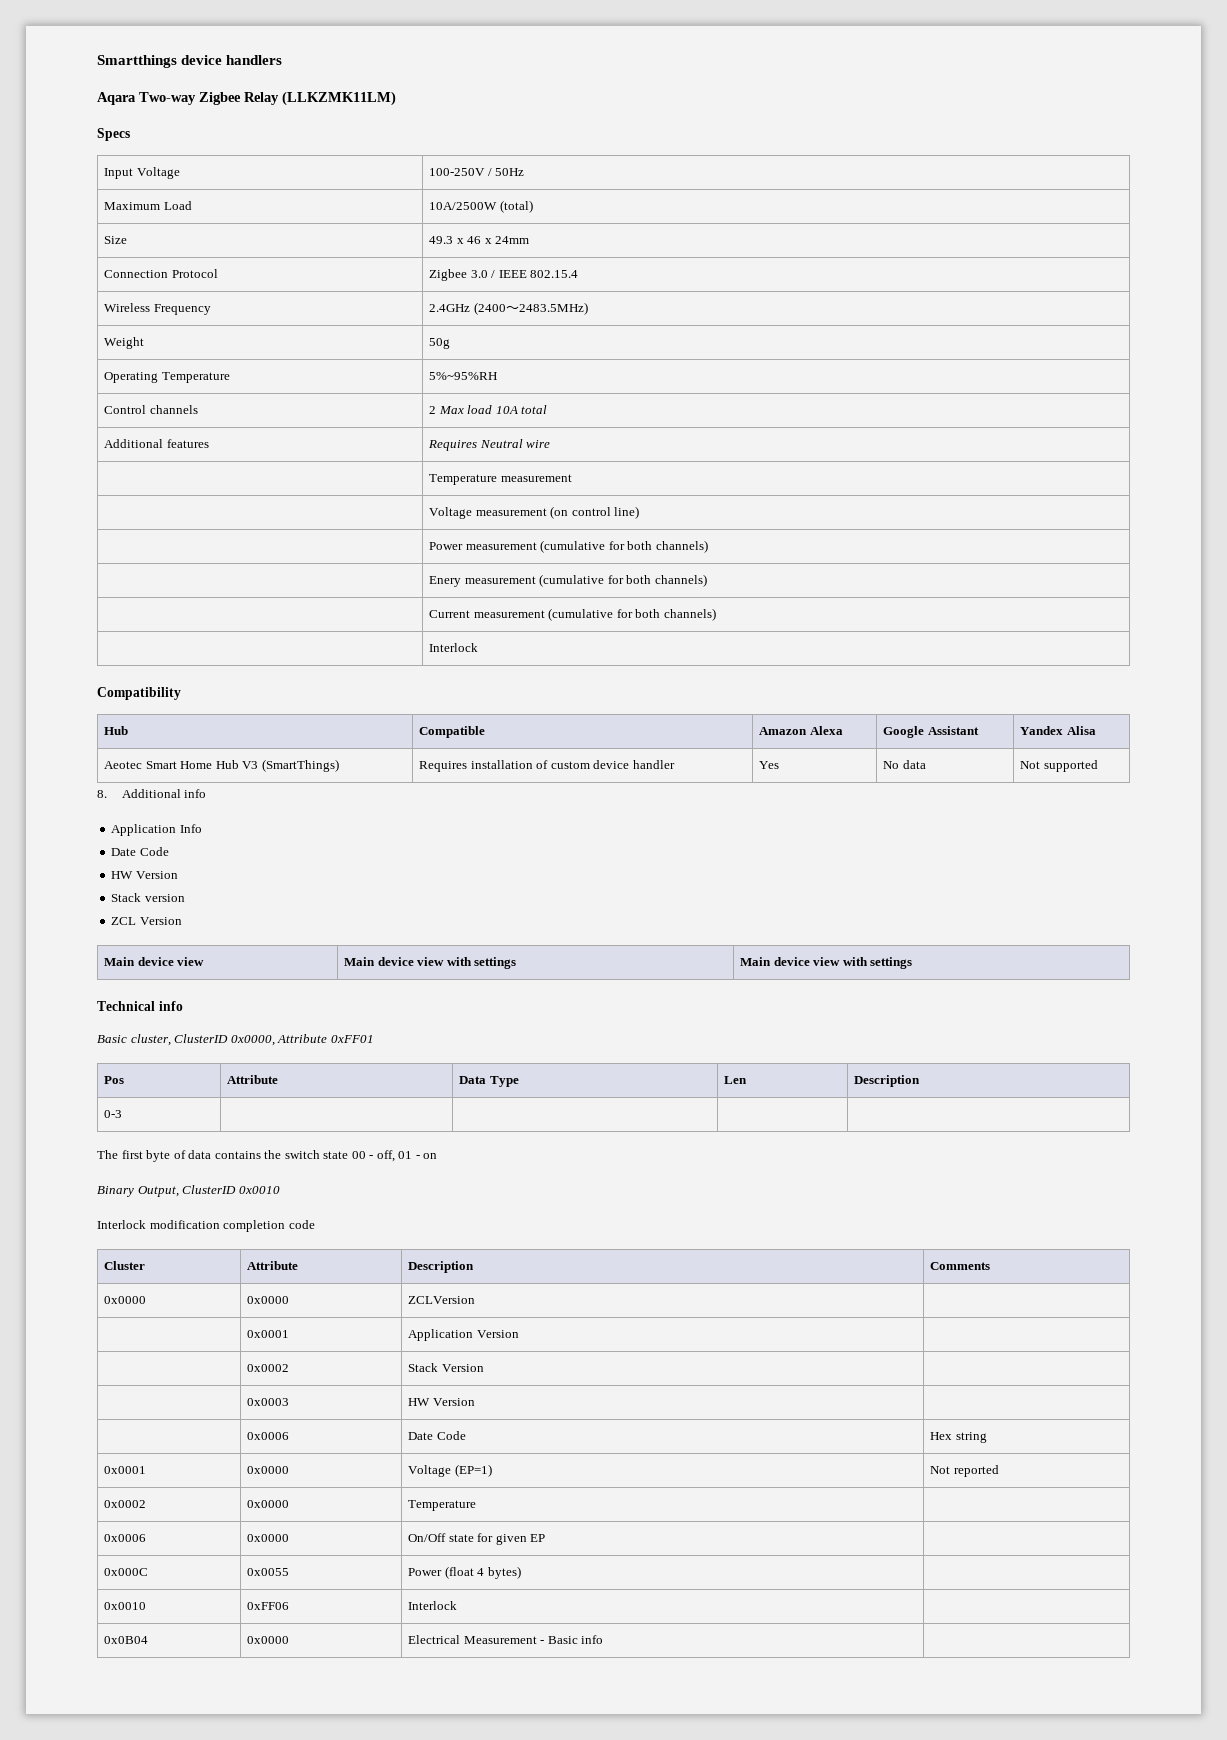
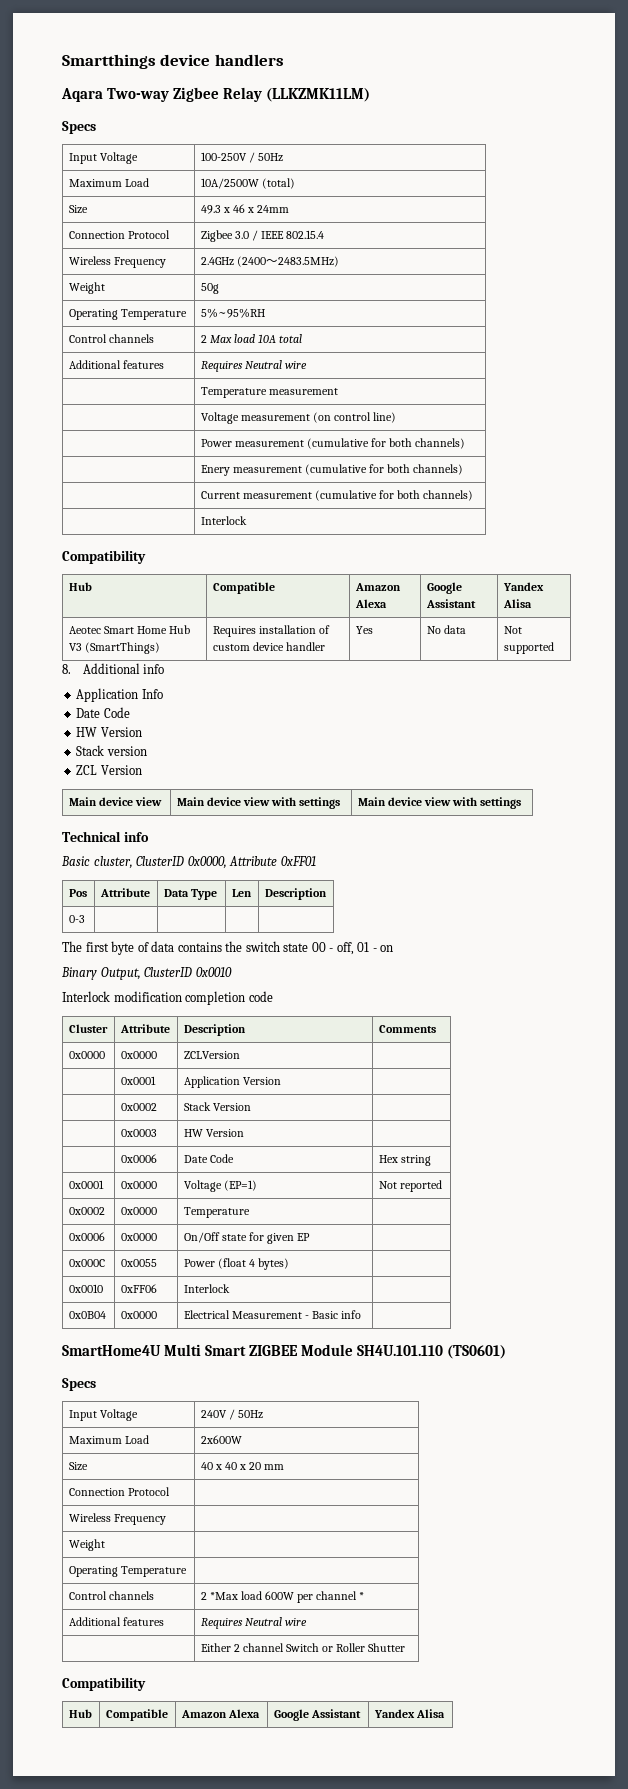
+ SmartHome4U Multi Smart ZIGBEE Module SH4U.101.110 (TS0601)
+ Specs
+ Input Voltage | 240V / 50Hz
+ Maximum Load | 2x600W
+ Size | 40 x 40 x 20 mm
+ Connection Protocol |
+ Wireless Frequency |
+ Weight |
+ Operating Temperature |
+ Control channels | 2 *Max load 600W per channel *
+ Additional features | Requires Neutral wire
+ | Either 2 channel Switch or Roller Shutter
+ Compatibility
+ Hub | Compatible | Amazon Alexa | Google Assistant | Yandex Alisa

